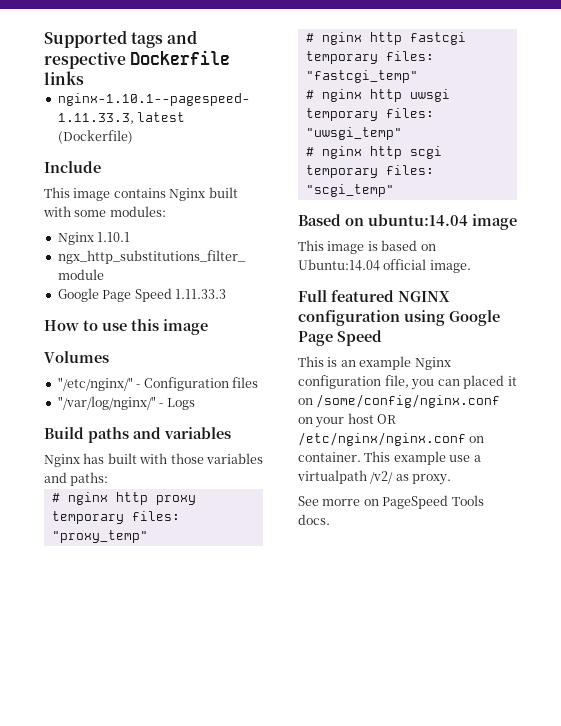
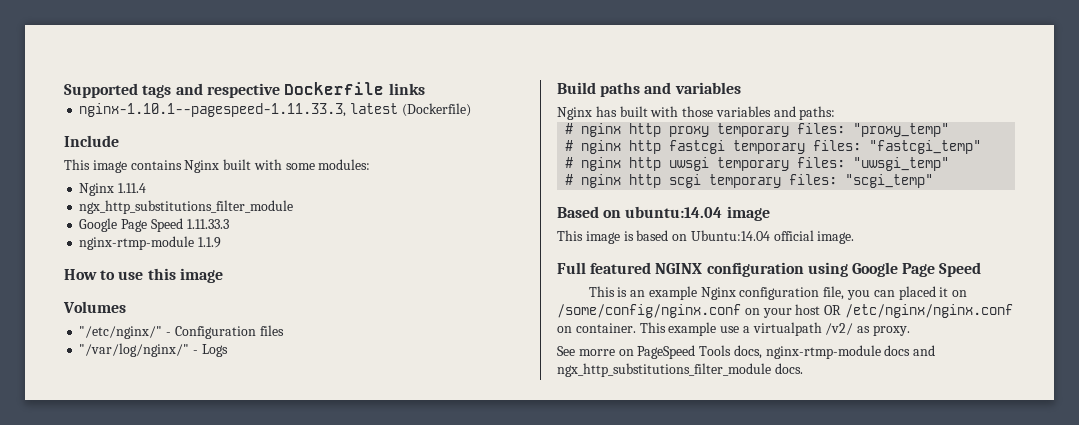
- Nginx 1.10.1
+ Nginx 1.11.4
+ nginx-rtmp-module 1.1.9
- See morre on PageSpeed Tools docs.
+ See morre on PageSpeed Tools docs, nginx-rtmp-module docs and ngx_http_substitutions_filter_module docs.

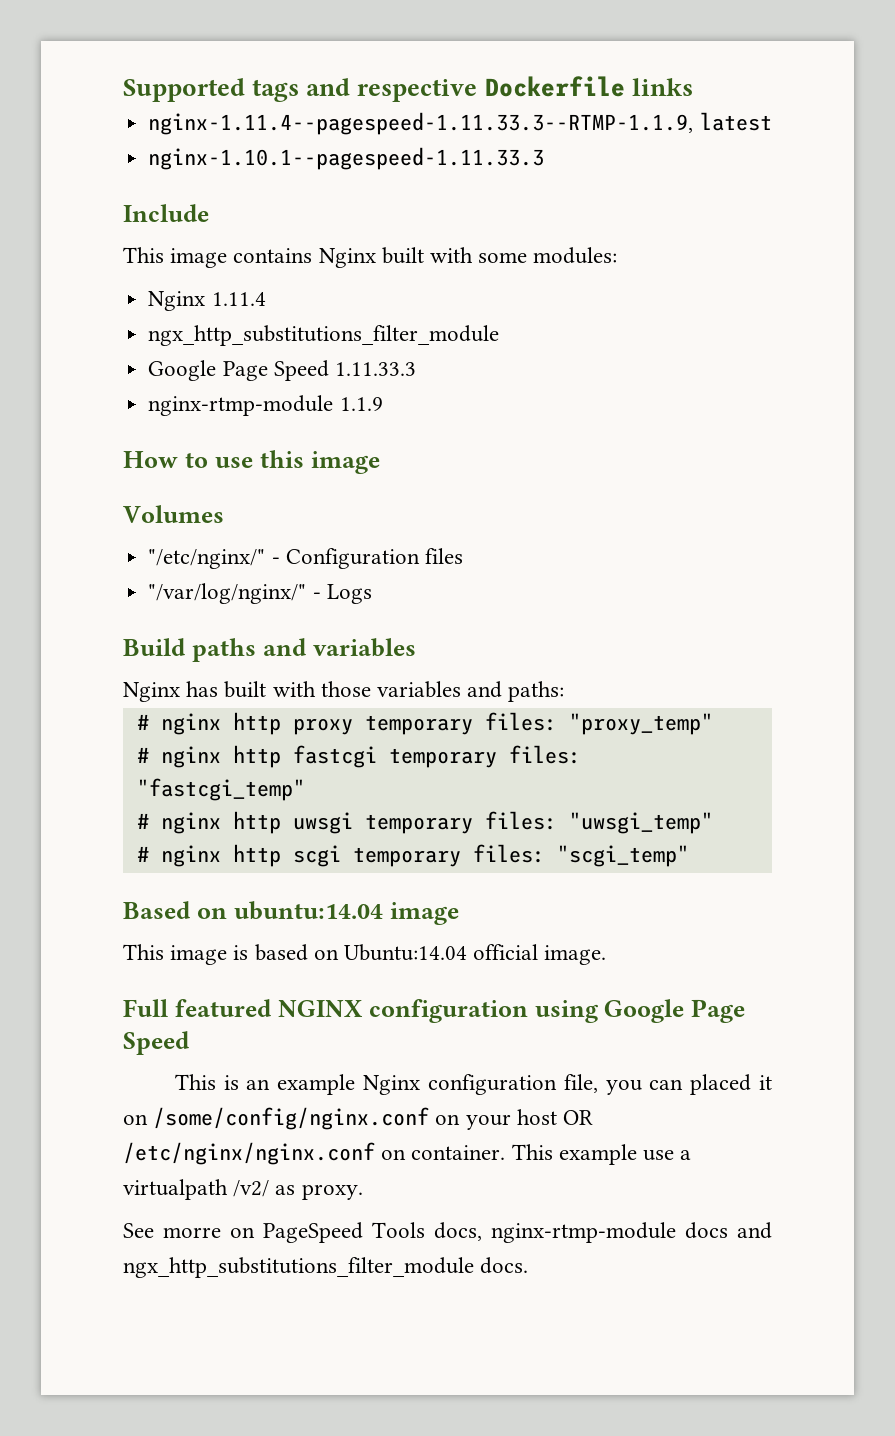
- nginx-1.10.1--pagespeed-1.11.33.3, latest (Dockerfile)
+ nginx-1.11.4--pagespeed-1.11.33.3--RTMP-1.1.9, latest
+ nginx-1.10.1--pagespeed-1.11.33.3

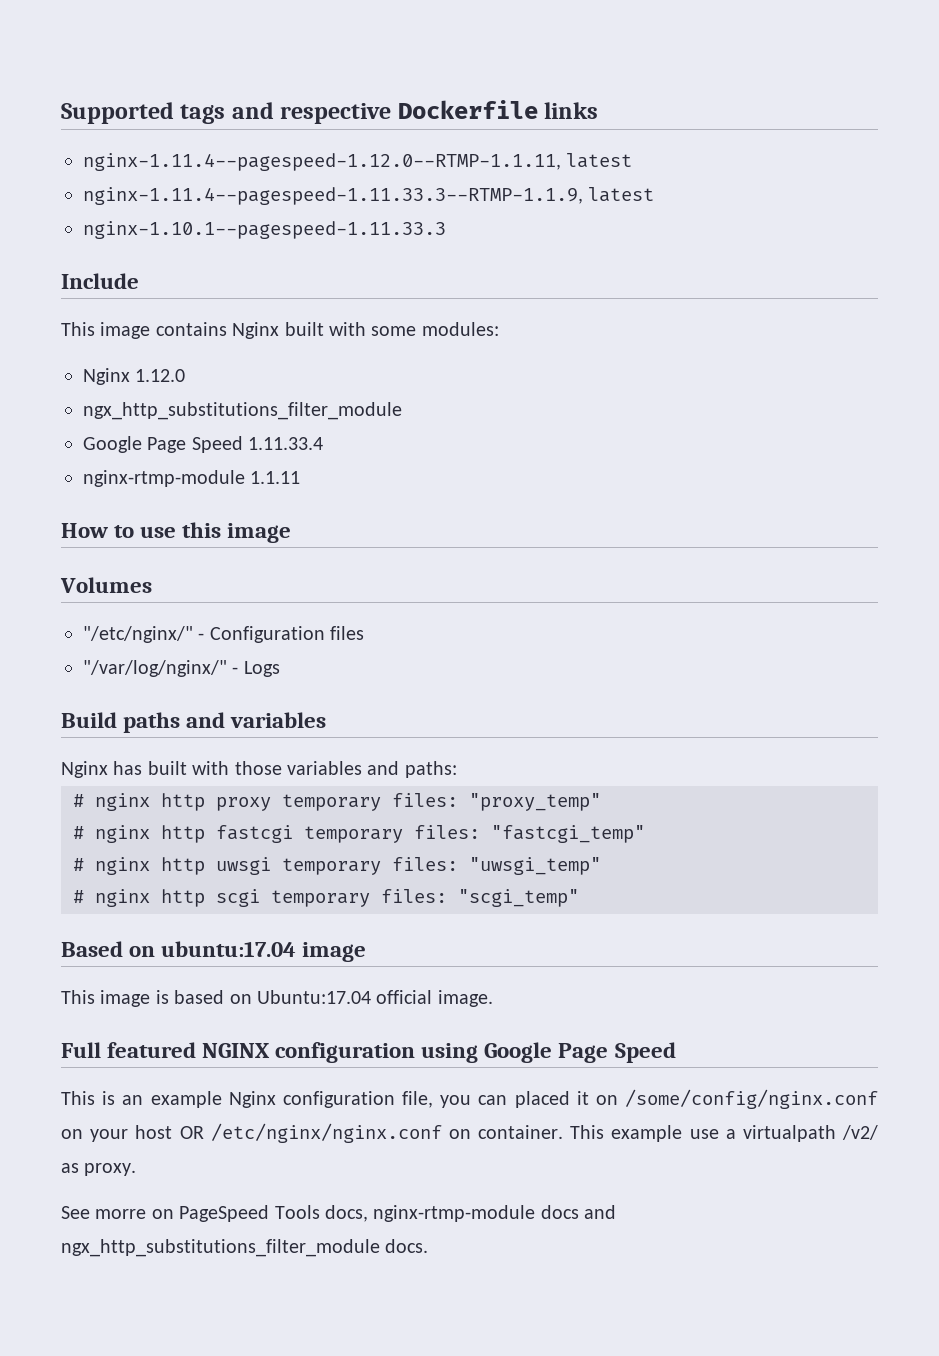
+ nginx-1.11.4--pagespeed-1.12.0--RTMP-1.1.11, latest
- Nginx 1.11.4
+ Nginx 1.12.0
- Google Page Speed 1.11.33.3
- nginx-rtmp-module 1.1.9
+ Google Page Speed 1.11.33.4
+ nginx-rtmp-module 1.1.11
- Based on ubuntu:14.04 image
+ Based on ubuntu:17.04 image
- This image is based on Ubuntu:14.04 official image.
+ This image is based on Ubuntu:17.04 official image.

